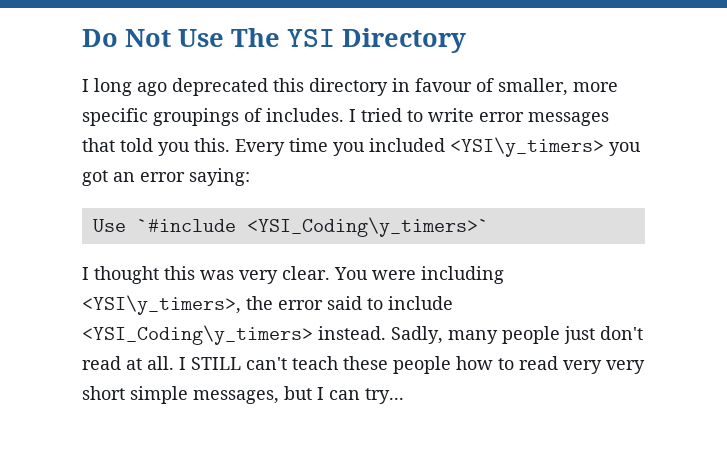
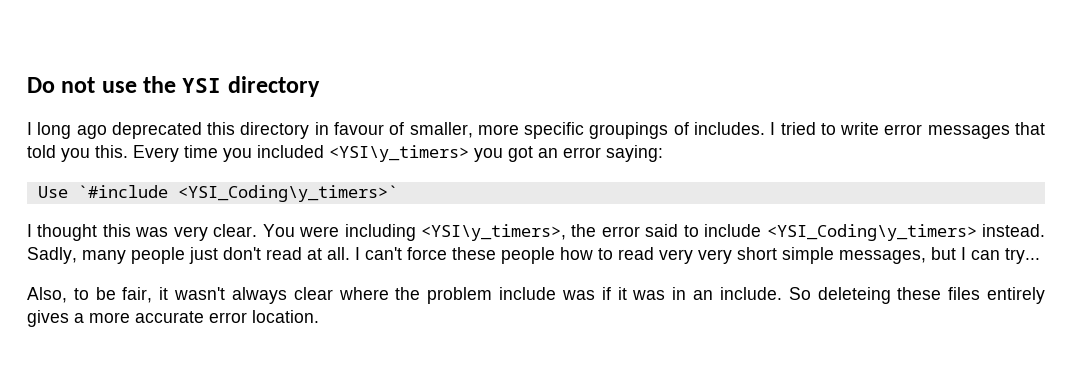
- Do Not Use The YSI Directory
+ Do not use the YSI directory
- I STILL can't teach these people how to read very very short simple messages, but I can try...
+ I can't force these people how to read very very short simple messages, but I can try...
+ Also, to be fair, it wasn't always clear where the problem include was if it was in an include. So deleteing these files entirely gives a more accurate error location.

